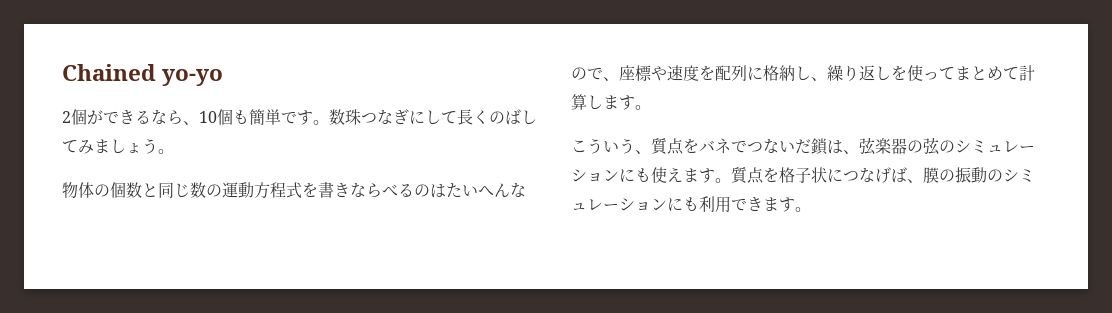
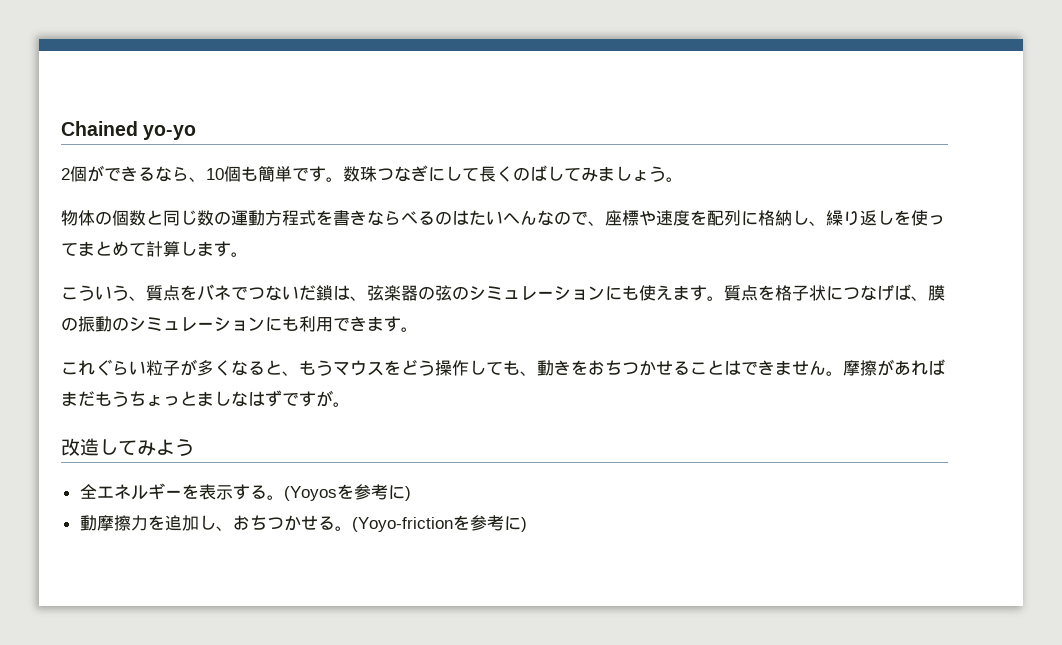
+ これぐらい粒子が多くなると、もうマウスをどう操作しても、動きをおちつかせることはできません。摩擦があればまだもうちょっとましなはずですが。
+ 改造してみよう
+ 全エネルギーを表示する。(Yoyosを参考に)
+ 動摩擦力を追加し、おちつかせる。(Yoyo-frictionを参考に)

